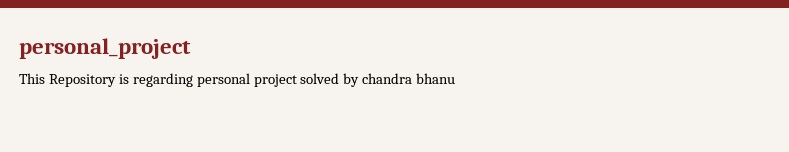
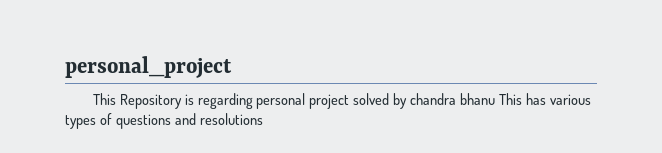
- This Repository is regarding personal project solved by chandra bhanu
+ This Repository is regarding personal project solved by chandra bhanu This has various types of questions and resolutions

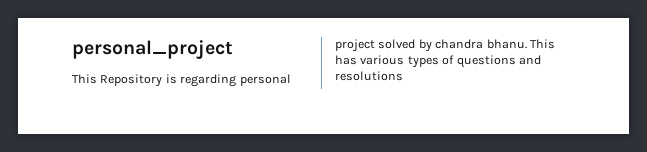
- This Repository is regarding personal project solved by chandra bhanu This has various types of questions and resolutions
+ This Repository is regarding personal project solved by chandra bhanu. This has various types of questions and resolutions

